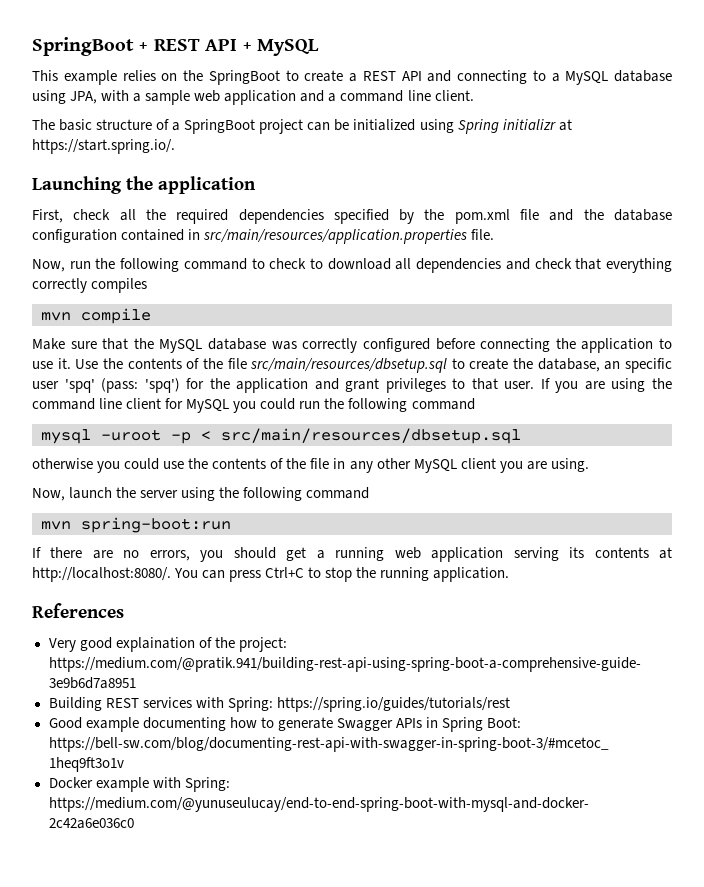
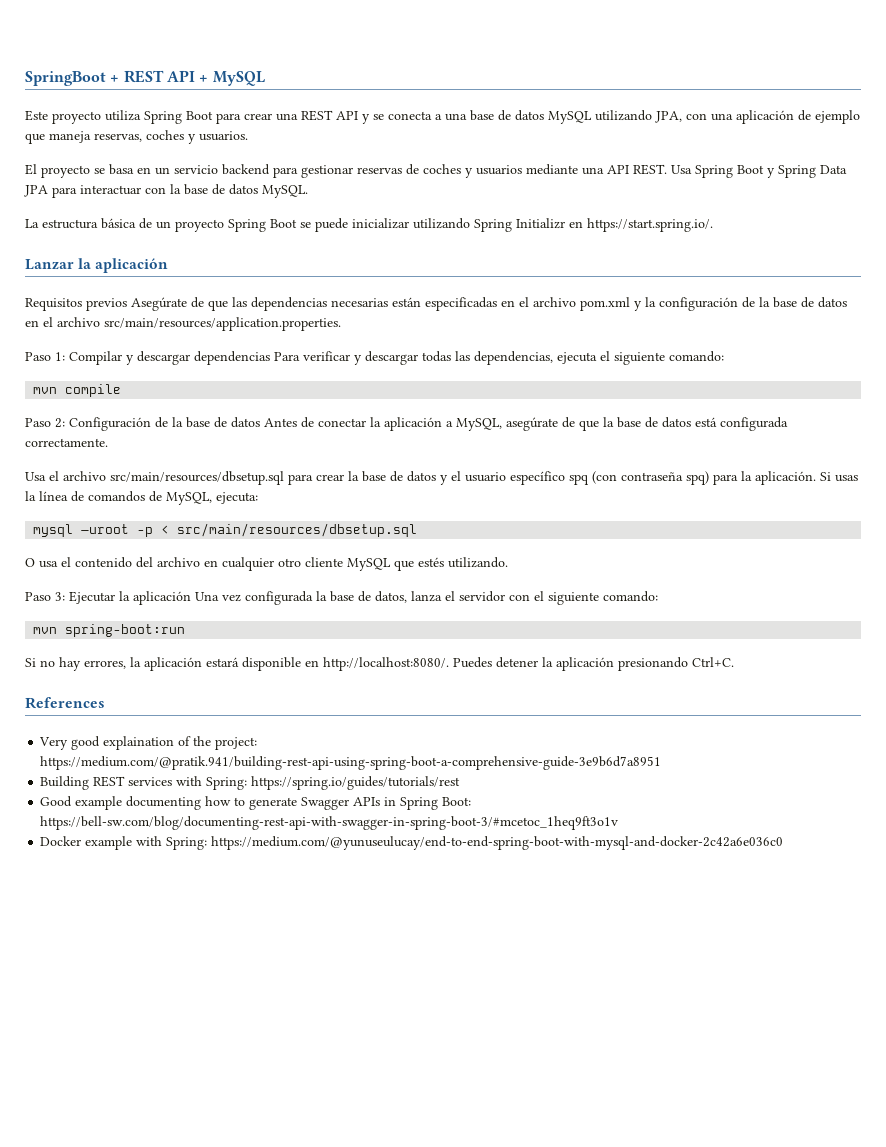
- This example relies on the SpringBoot to create a REST API and connecting to a MySQL database using JPA, with a sample web application and a command line client.
- The basic structure of a SpringBoot project can be initialized using Spring initializr at https://start.spring.io/.
- Launching the application
- First, check all the required dependencies specified by the pom.xml file and the database configuration contained in src/main/resources/application.properties file.
- Now, run the following command to check to download all dependencies and check that everything correctly compiles
+ Este proyecto utiliza Spring Boot para crear una REST API y se conecta a una base de datos MySQL utilizando JPA, con una aplicación de ejemplo que maneja reservas, coches y usuarios.
+ El proyecto se basa en un servicio backend para gestionar reservas de coches y usuarios mediante una API REST. Usa Spring Boot y Spring Data JPA para interactuar con la base de datos MySQL.
+ La estructura básica de un proyecto Spring Boot se puede inicializar utilizando Spring Initializr en https://start.spring.io/.
+ Lanzar la aplicación
+ Requisitos previos Asegúrate de que las dependencias necesarias están especificadas en el archivo pom.xml y la configuración de la base de datos en el archivo src/main/resources/application.properties.
+ Paso 1: Compilar y descargar dependencias Para verificar y descargar todas las dependencias, ejecuta el siguiente comando:
  mvn compile
- Make sure that the MySQL database was correctly configured before connecting the application to use it. Use the contents of the file src/main/resources/dbsetup.sql to create the database, an specific user 'spq' (pass: 'spq') for the application and grant privileges to that user. If you are using the command line client for MySQL you could run the following command
+ Paso 2: Configuración de la base de datos Antes de conectar la aplicación a MySQL, asegúrate de que la base de datos está configurada correctamente.
+ Usa el archivo src/main/resources/dbsetup.sql para crear la base de datos y el usuario específico spq (con contraseña spq) para la aplicación. Si usas la línea de comandos de MySQL, ejecuta:
- otherwise you could use the contents of the file in any other MySQL client you are using.
- Now, launch the server using the following command
+ O usa el contenido del archivo en cualquier otro cliente MySQL que estés utilizando.
+ Paso 3: Ejecutar la aplicación Una vez configurada la base de datos, lanza el servidor con el siguiente comando:
  mvn spring-boot:run
- If there are no errors, you should get a running web application serving its contents at http://localhost:8080/. You can press Ctrl+C to stop the running application.
+ Si no hay errores, la aplicación estará disponible en http://localhost:8080/. Puedes detener la aplicación presionando Ctrl+C.

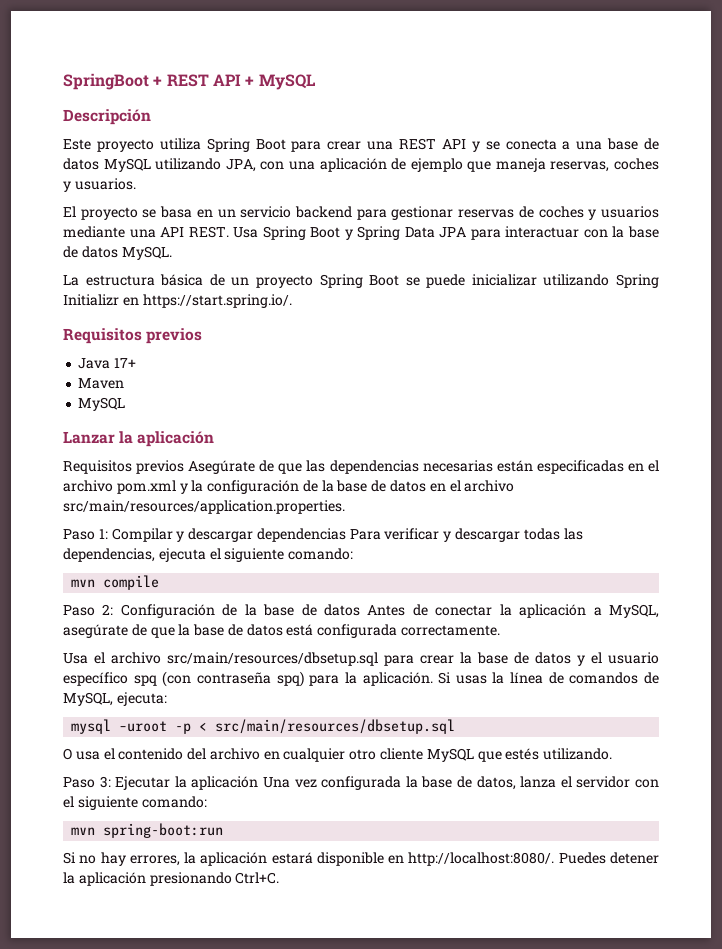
+ Descripción
  La estructura básica de un proyecto Spring Boot se puede inicializar utilizando Spring Initializr en https://start.spring.io/.
+ Requisitos previos
+ Java 17+
+ Maven
+ MySQL
- References
- Very good explaination of the project: https://medium.com/@pratik.941/building-rest-api-using-spring-boot-a-comprehensive-guide-3e9b6d7a8951
- Building REST services with Spring: https://spring.io/guides/tutorials/rest
- Good example documenting how to generate Swagger APIs in Spring Boot: https://bell-sw.com/blog/documenting-rest-api-with-swagger-in-spring-boot-3/#mcetoc_1heq9ft3o1v
- Docker example with Spring: https://medium.com/@yunuseulucay/end-to-end-spring-boot-with-mysql-and-docker-2c42a6e036c0

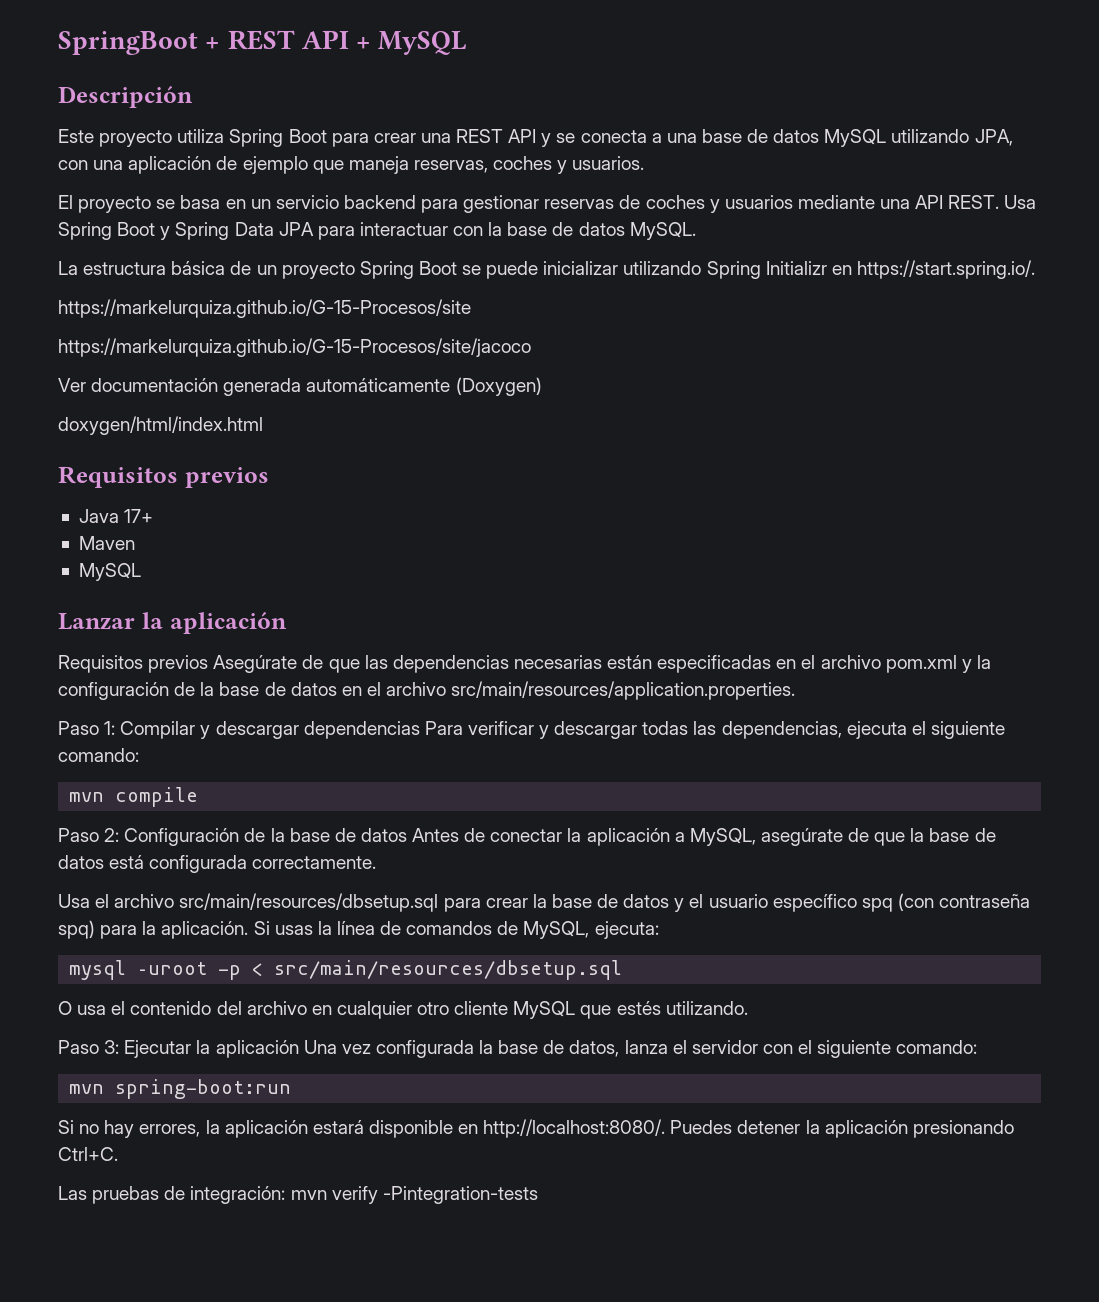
+ https://markelurquiza.github.io/G-15-Procesos/site
+ https://markelurquiza.github.io/G-15-Procesos/site/jacoco
+ Ver documentación generada automáticamente (Doxygen)
+ doxygen/html/index.html
+ Las pruebas de integración: mvn verify -Pintegration-tests

